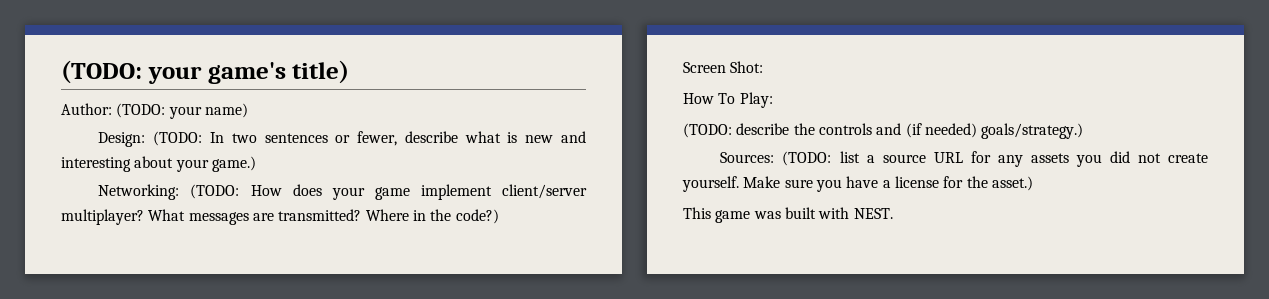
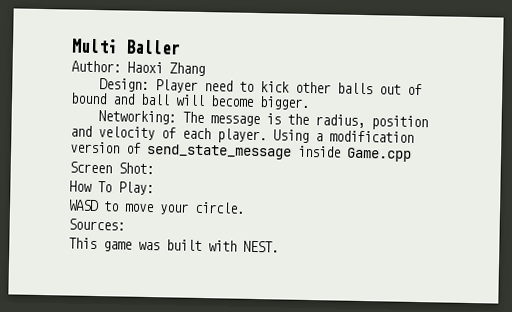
- (TODO: your game's title)
- Author: (TODO: your name)
- Design: (TODO: In two sentences or fewer, describe what is new and interesting about your game.)
- Networking: (TODO: How does your game implement client/server multiplayer? What messages are transmitted? Where in the code?)
+ Multi Baller
+ Author: Haoxi Zhang
+ Design: Player need to kick other balls out of bound and ball will become bigger.
+ Networking: The message is the radius, position and velocity of each player. Using a modification version of send_state_message inside Game.cpp
- (TODO: describe the controls and (if needed) goals/strategy.)
- Sources: (TODO: list a source URL for any assets you did not create yourself. Make sure you have a license for the asset.)
+ WASD to move your circle.
+ Sources:

